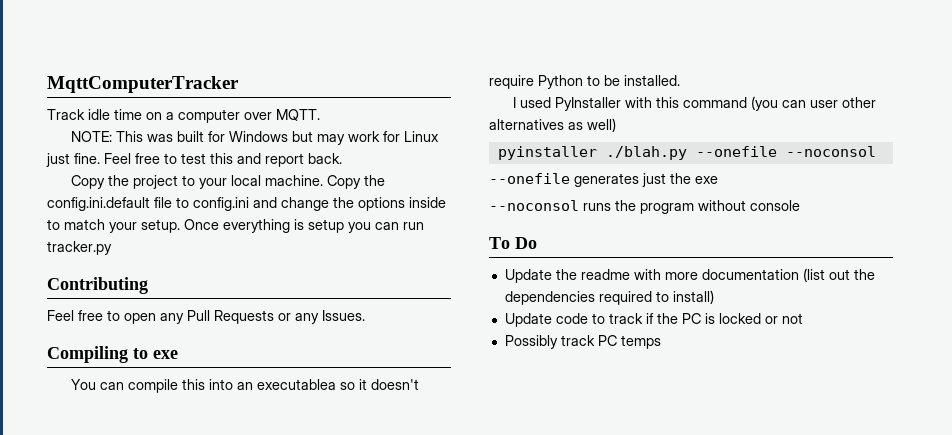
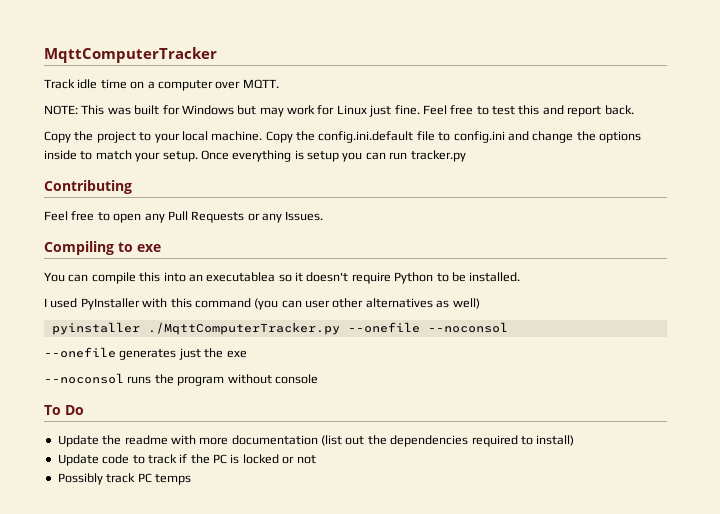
- pyinstaller ./blah.py --onefile --noconsol
+ pyinstaller ./MqttComputerTracker.py --onefile --noconsol

